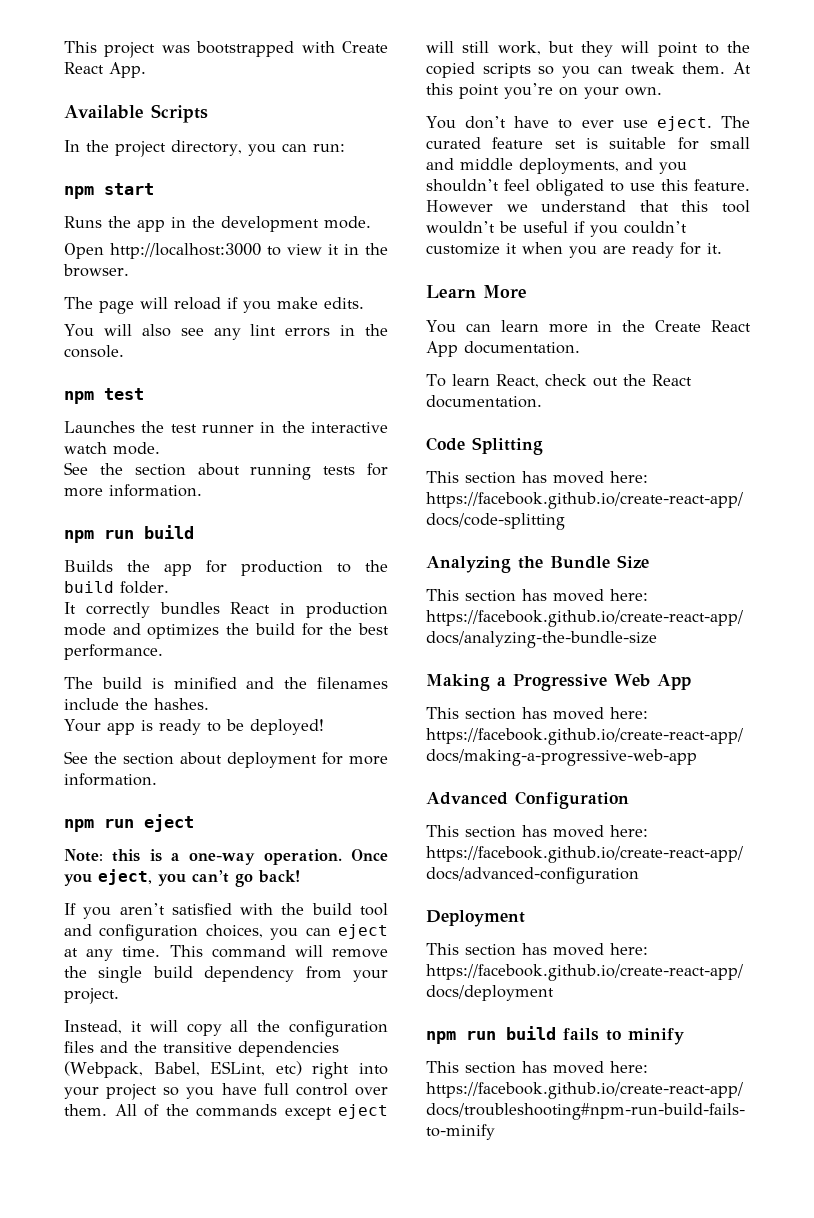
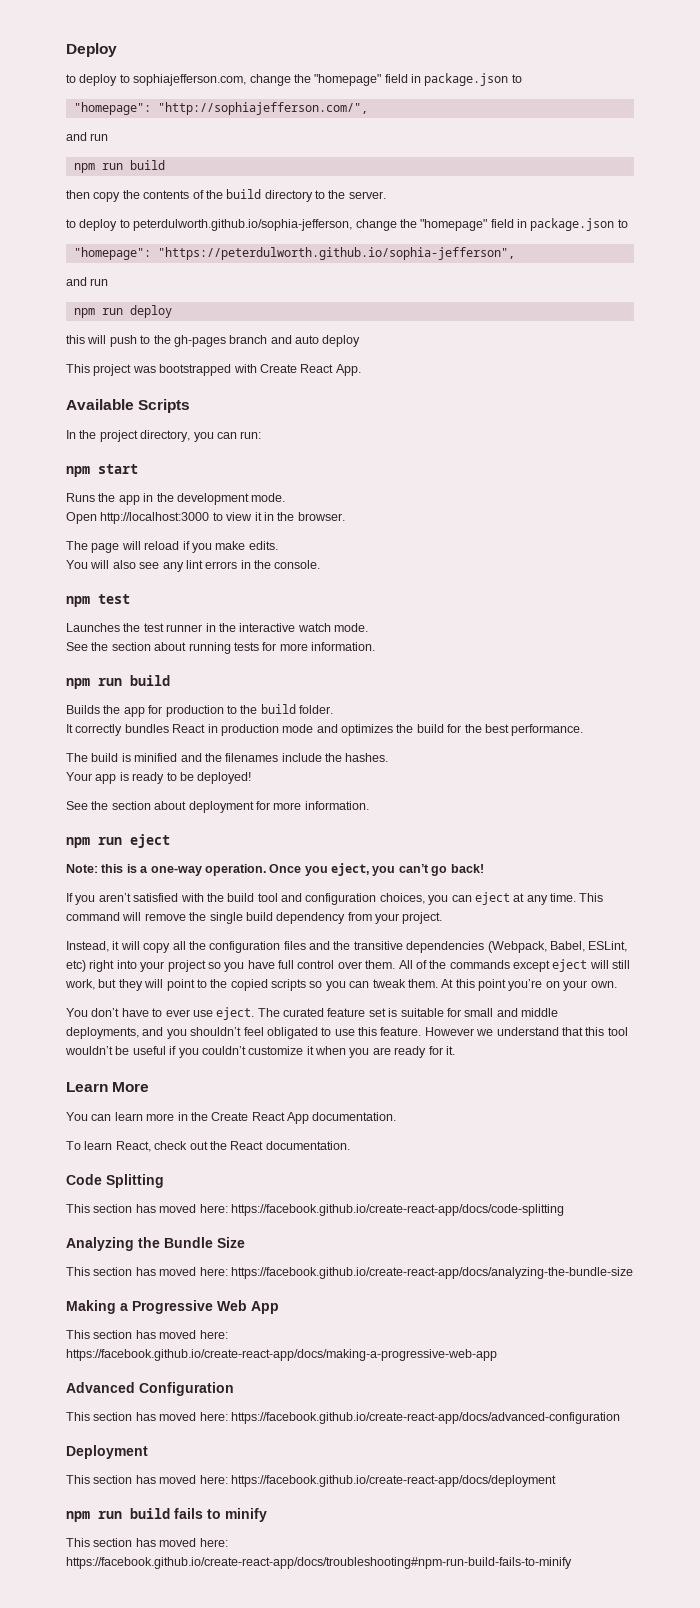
+ Deploy
+ to deploy to sophiajefferson.com, change the "homepage" field in package.json to
+ "homepage": "http://sophiajefferson.com/",
+ and run
+ npm run build
+ then copy the contents of the build directory to the server.
+ to deploy to peterdulworth.github.io/sophia-jefferson, change the "homepage" field in package.json to
+ "homepage": "https://peterdulworth.github.io/sophia-jefferson",
+ and run
+ npm run deploy
+ this will push to the gh-pages branch and auto deploy

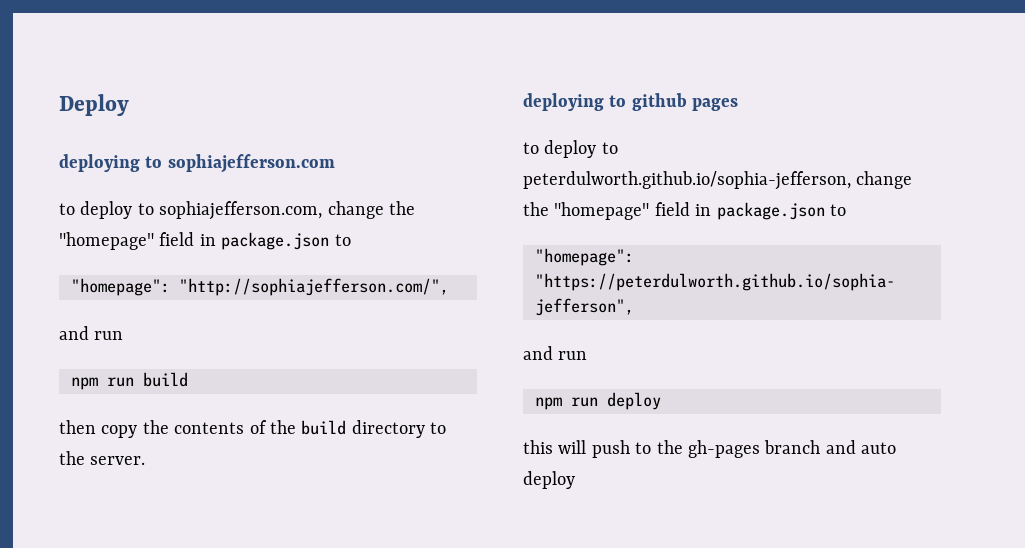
+ deploying to sophiajefferson.com
+ deploying to github pages
- This project was bootstrapped with Create React App.
- Available Scripts
- In the project directory, you can run:
- npm start
- Runs the app in the development mode.
- Open http://localhost:3000 to view it in the browser.
- The page will reload if you make edits.
- You will also see any lint errors in the console.
- npm test
- Launches the test runner in the interactive watch mode.
- See the section about running tests for more information.
- npm run build
- Builds the app for production to the build folder.
- It correctly bundles React in production mode and optimizes the build for the best performance.
- The build is minified and the filenames include the hashes.
- Your app is ready to be deployed!
- See the section about deployment for more information.
- npm run eject
- Note: this is a one-way operation. Once you eject, you can’t go back!
- If you aren’t satisfied with the build tool and configuration choices, you can eject at any time. This command will remove the single build dependency from your project.
- Instead, it will copy all the configuration files and the transitive dependencies (Webpack, Babel, ESLint, etc) right into your project so you have full control over them. All of the commands except eject will still work, but they will point to the copied scripts so you can tweak them. At this point you’re on your own.
- You don’t have to ever use eject. The curated feature set is suitable for small and middle deployments, and you shouldn’t feel obligated to use this feature. However we understand that this tool wouldn’t be useful if you couldn’t customize it when you are ready for it.
- Learn More
- You can learn more in the Create React App documentation.
- To learn React, check out the React documentation.
- Code Splitting
- This section has moved here: https://facebook.github.io/create-react-app/docs/code-splitting
- Analyzing the Bundle Size
- This section has moved here: https://facebook.github.io/create-react-app/docs/analyzing-the-bundle-size
- Making a Progressive Web App
- This section has moved here: https://facebook.github.io/create-react-app/docs/making-a-progressive-web-app
- Advanced Configuration
- This section has moved here: https://facebook.github.io/create-react-app/docs/advanced-configuration
- Deployment
- This section has moved here: https://facebook.github.io/create-react-app/docs/deployment
- npm run build fails to minify
- This section has moved here: https://facebook.github.io/create-react-app/docs/troubleshooting#npm-run-build-fails-to-minify

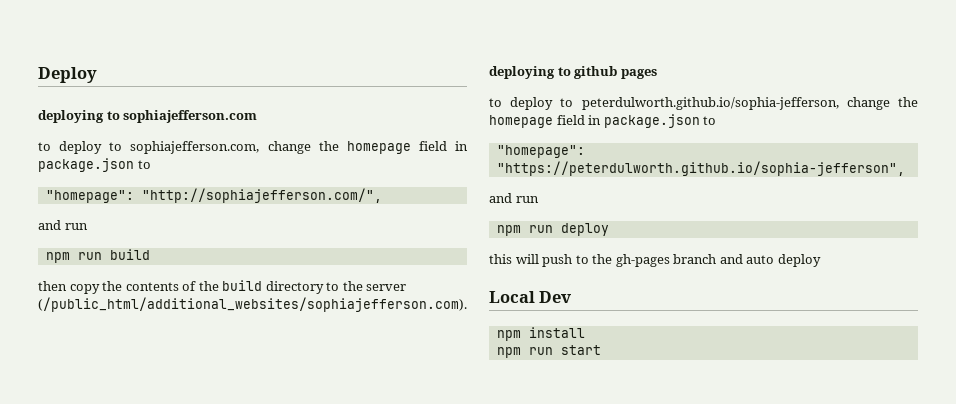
- to deploy to sophiajefferson.com, change the "homepage" field in package.json to
+ to deploy to sophiajefferson.com, change the homepage field in package.json to
- then copy the contents of the build directory to the server.
+ then copy the contents of the build directory to the server (/public_html/additional_websites/sophiajefferson.com).
- to deploy to peterdulworth.github.io/sophia-jefferson, change the "homepage" field in package.json to
+ to deploy to peterdulworth.github.io/sophia-jefferson, change the homepage field in package.json to
+ Local Dev
+ npm install
+ npm run start

